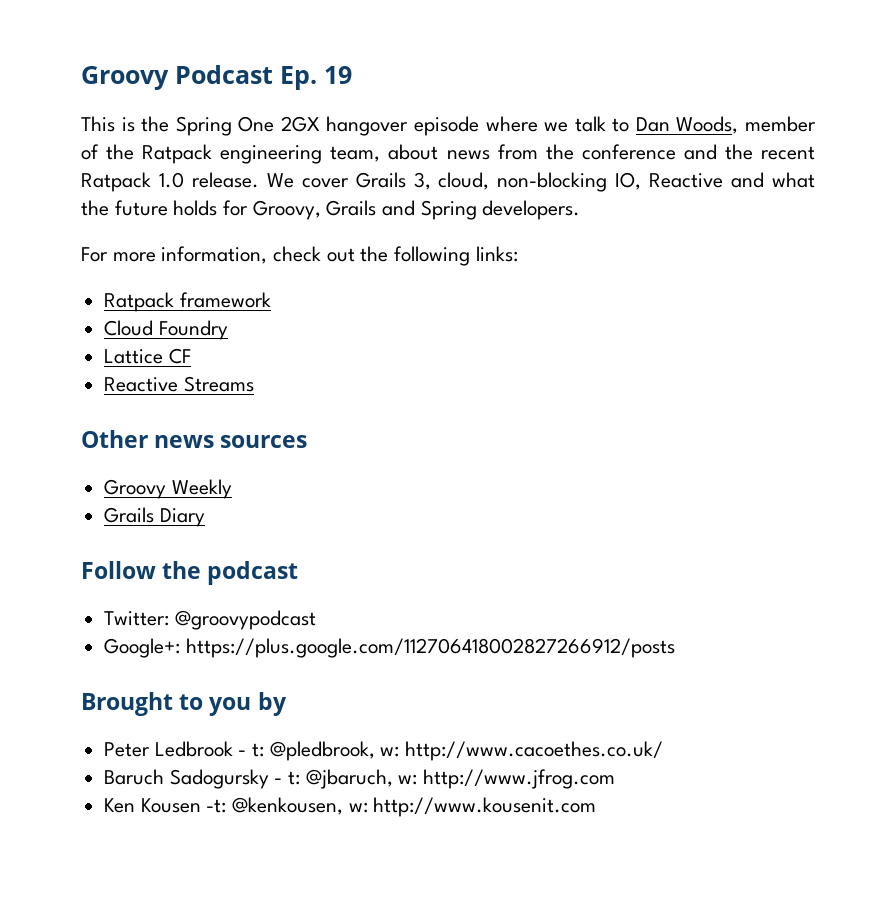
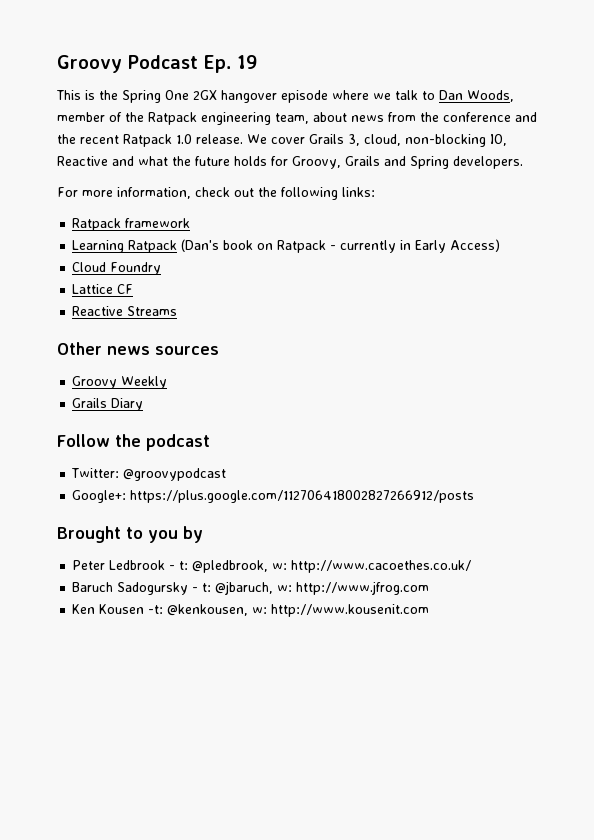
+ Learning Ratpack (Dan's book on Ratpack - currently in Early Access)

